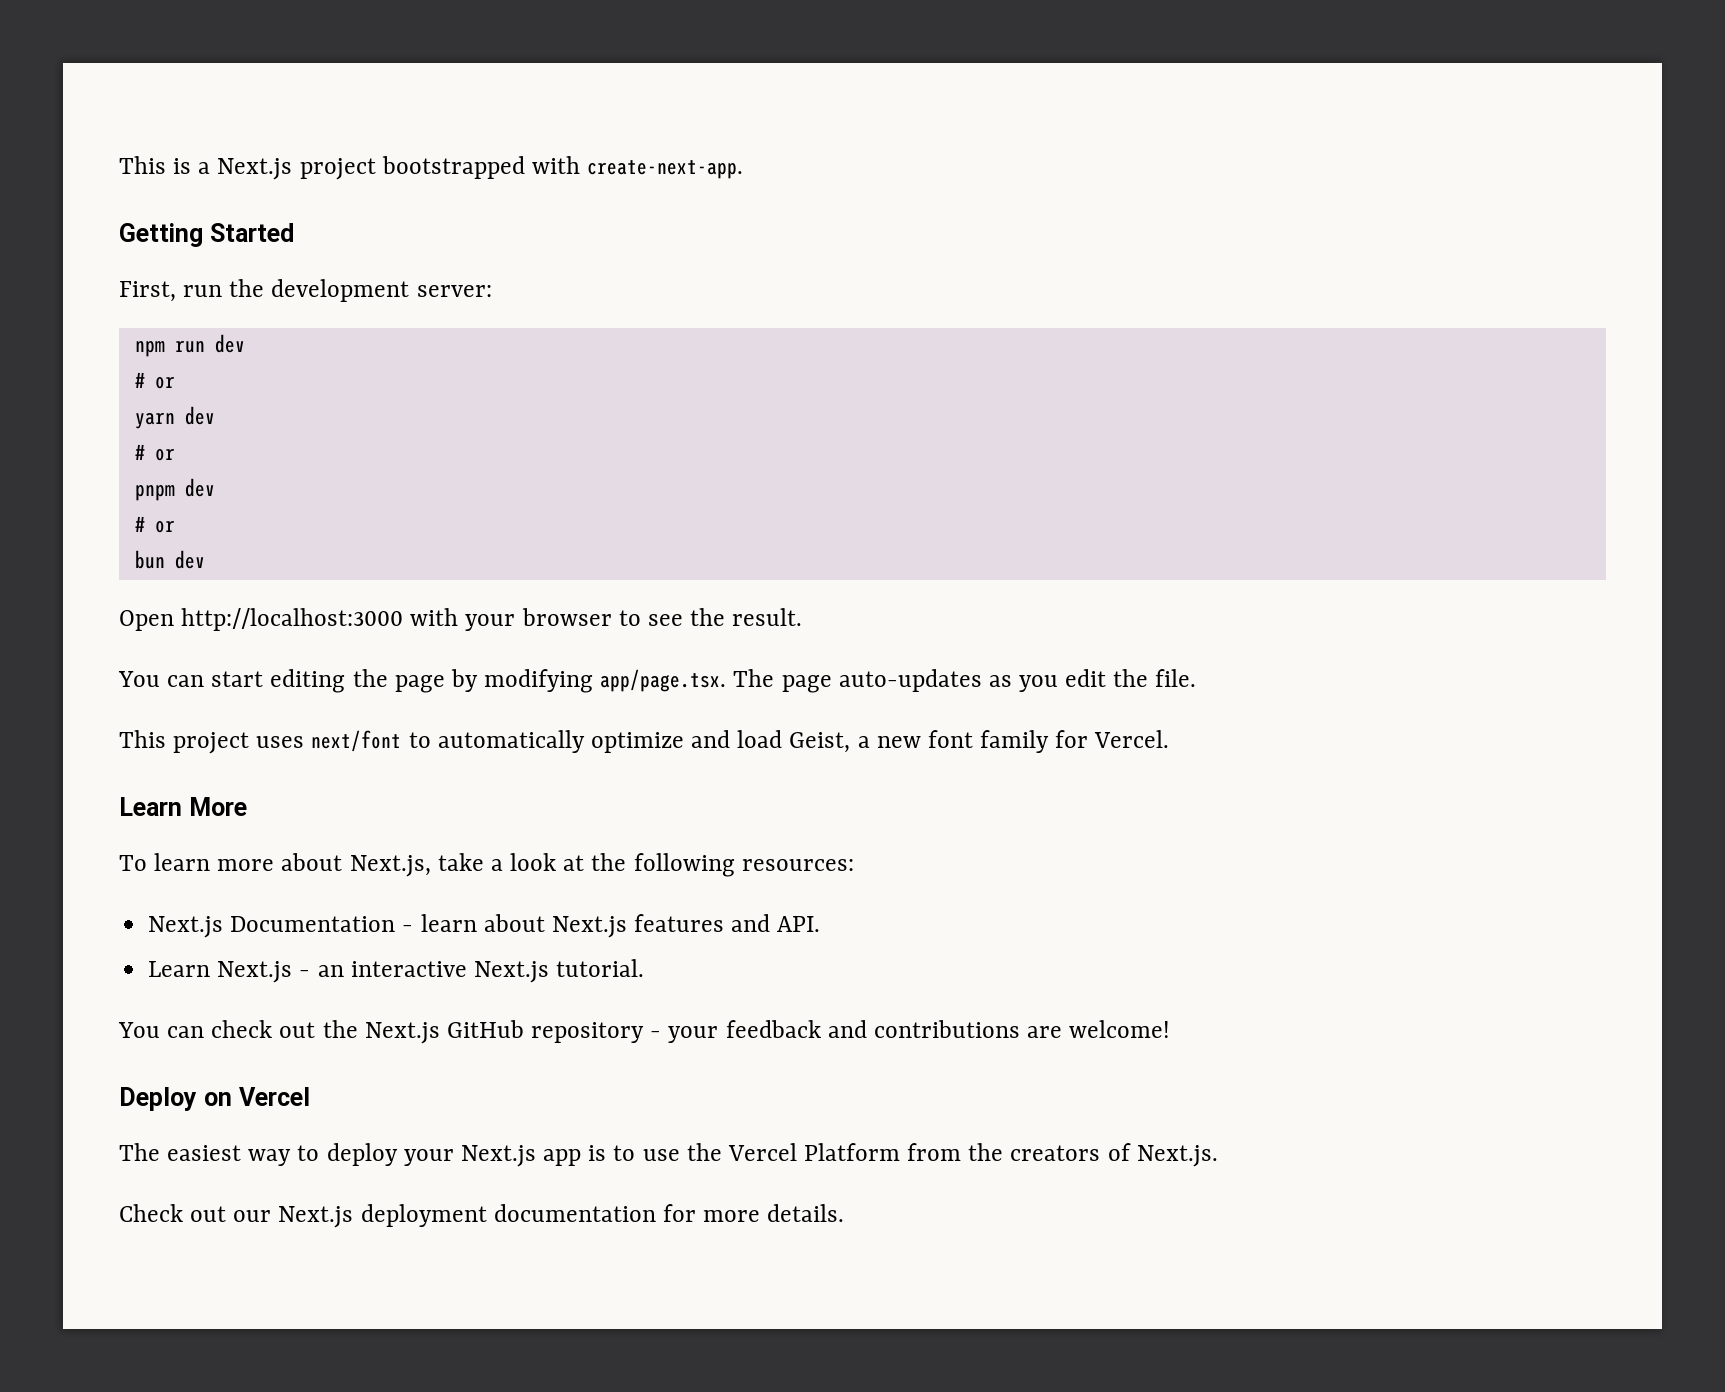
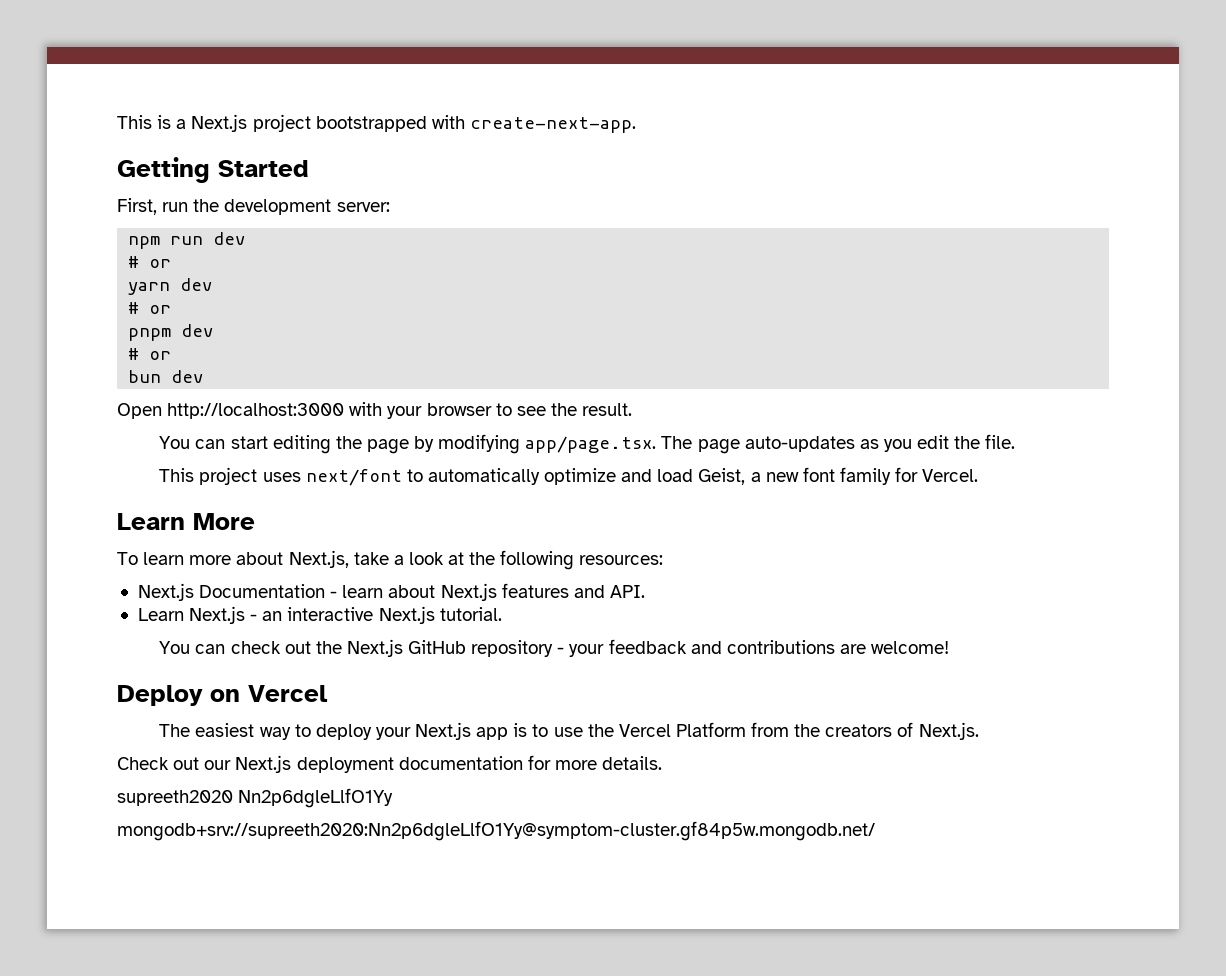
+ supreeth2020 Nn2p6dgleLlfO1Yy
+ mongodb+srv://supreeth2020:Nn2p6dgleLlfO1Yy@symptom-cluster.gf84p5w.mongodb.net/

